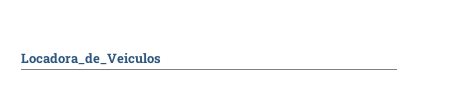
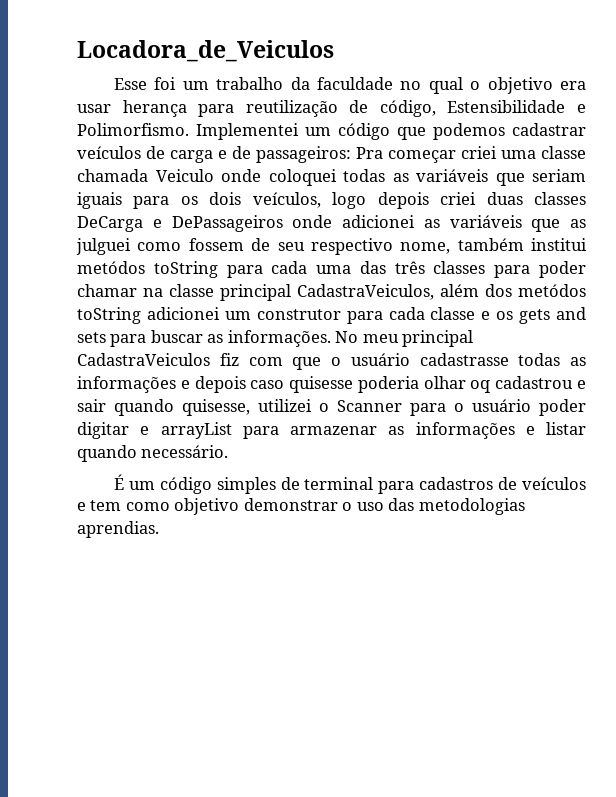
+ Esse foi um trabalho da faculdade no qual o objetivo era usar herança para reutilização de código, Estensibilidade e Polimorfismo. Implementei um código que podemos cadastrar veículos de carga e de passageiros: Pra começar criei uma classe chamada Veiculo onde coloquei todas as variáveis que seriam iguais para os dois veículos, logo depois criei duas classes DeCarga e DePassageiros onde adicionei as variáveis que as julguei como fossem de seu respectivo nome, também institui metódos toString para cada uma das três classes para poder chamar na classe principal CadastraVeiculos, além dos metódos toString adicionei um construtor para cada classe e os gets and sets para buscar as informações. No meu principal CadastraVeiculos fiz com que o usuário cadastrasse todas as informações e depois caso quisesse poderia olhar oq cadastrou e sair quando quisesse, utilizei o Scanner para o usuário poder digitar e arrayList para armazenar as informações e listar quando necessário.
+ É um código simples de terminal para cadastros de veículos e tem como objetivo demonstrar o uso das metodologias aprendias.

